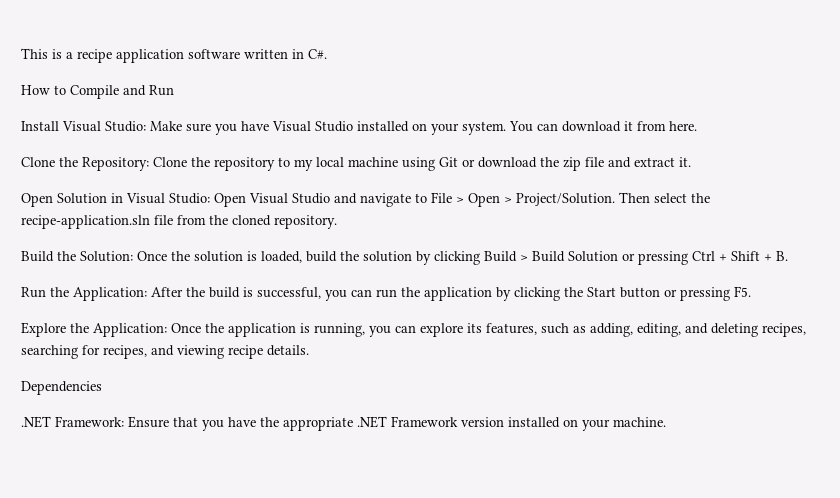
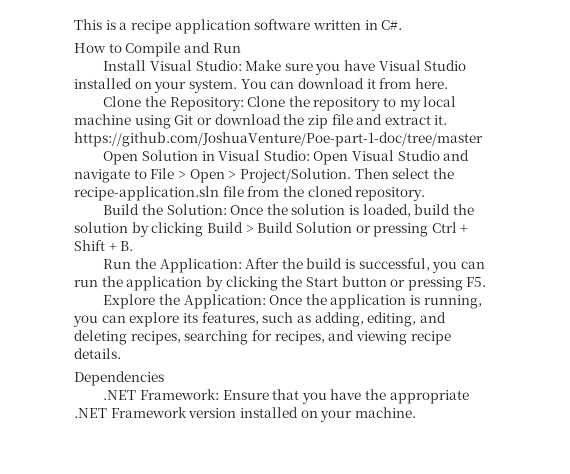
- Clone the Repository: Clone the repository to my local machine using Git or download the zip file and extract it.
+ Clone the Repository: Clone the repository to my local machine using Git or download the zip file and extract it. https://github.com/JoshuaVenture/Poe-part-1-doc/tree/master

